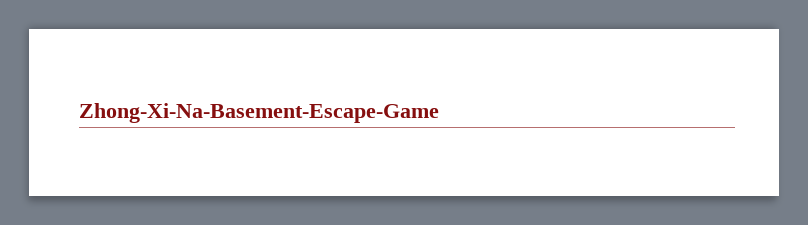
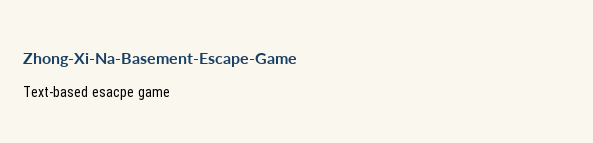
+ Text-based esacpe game

